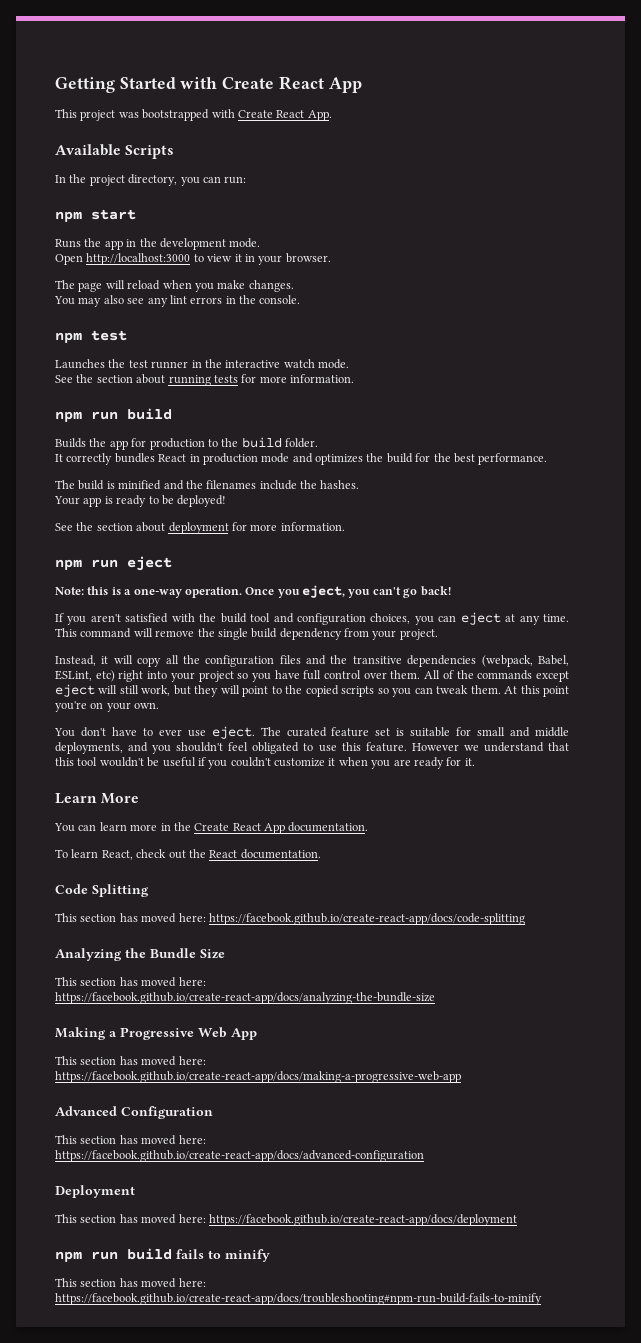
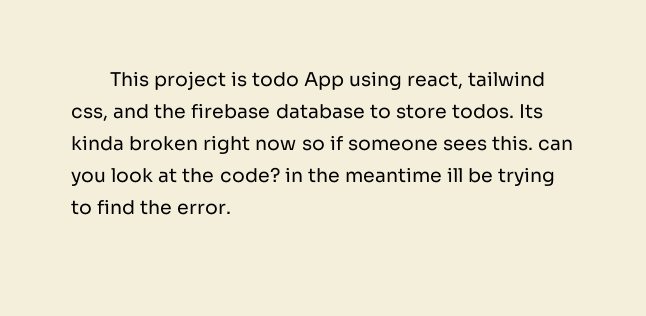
- Getting Started with Create React App
- This project was bootstrapped with Create React App.
- Available Scripts
- In the project directory, you can run:
- npm start
- Runs the app in the development mode.
- Open http://localhost:3000 to view it in your browser.
- The page will reload when you make changes.
- You may also see any lint errors in the console.
- npm test
- Launches the test runner in the interactive watch mode.
- See the section about running tests for more information.
- npm run build
- Builds the app for production to the build folder.
- It correctly bundles React in production mode and optimizes the build for the best performance.
- The build is minified and the filenames include the hashes.
- Your app is ready to be deployed!
- See the section about deployment for more information.
- npm run eject
- Note: this is a one-way operation. Once you eject, you can't go back!
- If you aren't satisfied with the build tool and configuration choices, you can eject at any time. This command will remove the single build dependency from your project.
- Instead, it will copy all the configuration files and the transitive dependencies (webpack, Babel, ESLint, etc) right into your project so you have full control over them. All of the commands except eject will still work, but they will point to the copied scripts so you can tweak them. At this point you're on your own.
- You don't have to ever use eject. The curated feature set is suitable for small and middle deployments, and you shouldn't feel obligated to use this feature. However we understand that this tool wouldn't be useful if you couldn't customize it when you are ready for it.
- Learn More
- You can learn more in the Create React App documentation.
- To learn React, check out the React documentation.
- Code Splitting
- This section has moved here: https://facebook.github.io/create-react-app/docs/code-splitting
- Analyzing the Bundle Size
- This section has moved here: https://facebook.github.io/create-react-app/docs/analyzing-the-bundle-size
- Making a Progressive Web App
- This section has moved here: https://facebook.github.io/create-react-app/docs/making-a-progressive-web-app
- Advanced Configuration
- This section has moved here: https://facebook.github.io/create-react-app/docs/advanced-configuration
- Deployment
- This section has moved here: https://facebook.github.io/create-react-app/docs/deployment
- npm run build fails to minify
- This section has moved here: https://facebook.github.io/create-react-app/docs/troubleshooting#npm-run-build-fails-to-minify
+ This project is todo App using react, tailwind css, and the firebase database to store todos. Its kinda broken right now so if someone sees this. can you look at the code? in the meantime ill be trying to find the error.

